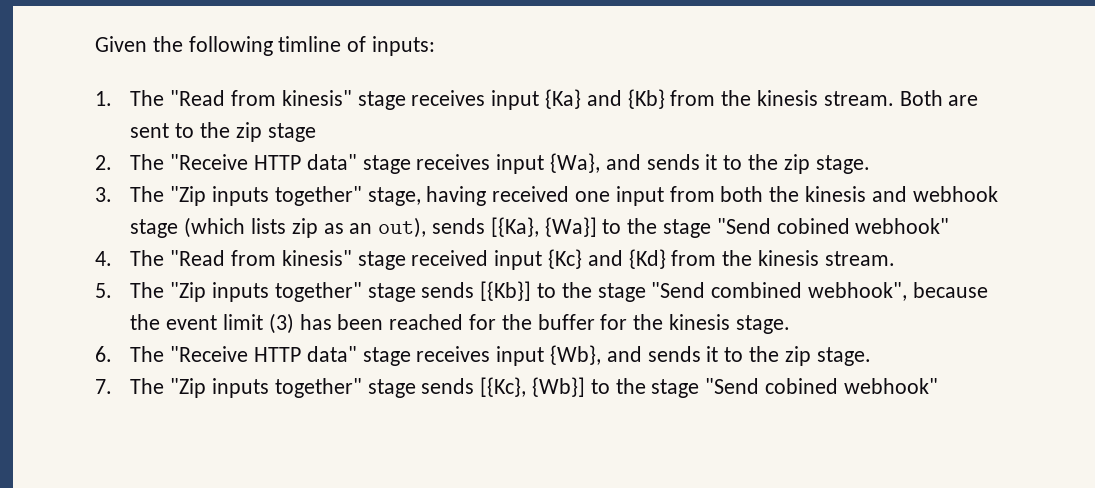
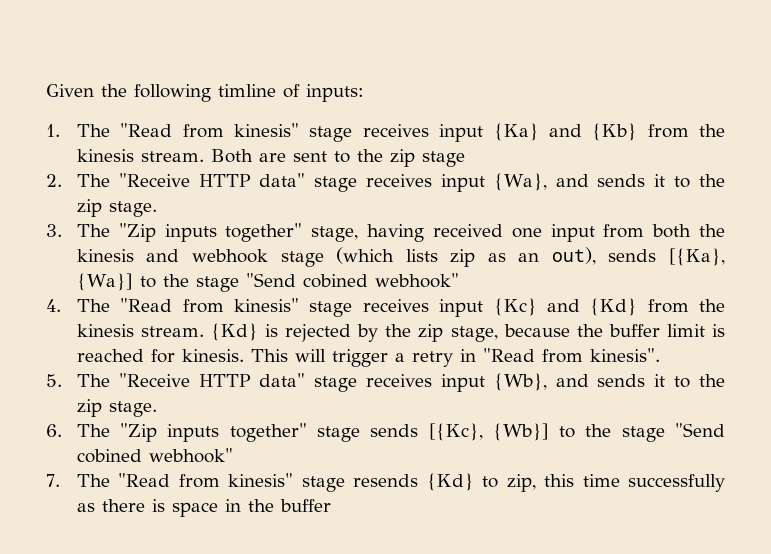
- 4. The "Read from kinesis" stage received input {Kc} and {Kd} from the kinesis stream.
- 5. The "Zip inputs together" stage sends [{Kb}] to the stage "Send combined webhook", because the event limit (3) has been reached for the buffer for the kinesis stage.
- 6. The "Receive HTTP data" stage receives input {Wb}, and sends it to the zip stage.
+ 4. The "Read from kinesis" stage receives input {Kc} and {Kd} from the kinesis stream. {Kd} is rejected by the zip stage, because the buffer limit is reached for kinesis. This will trigger a retry in "Read from kinesis".
+ 5. The "Receive HTTP data" stage receives input {Wb}, and sends it to the zip stage.
- 7. The "Zip inputs together" stage sends [{Kc}, {Wb}] to the stage "Send cobined webhook"
+ 6. The "Zip inputs together" stage sends [{Kc}, {Wb}] to the stage "Send cobined webhook"
+ 7. The "Read from kinesis" stage resends {Kd} to zip, this time successfully as there is space in the buffer

